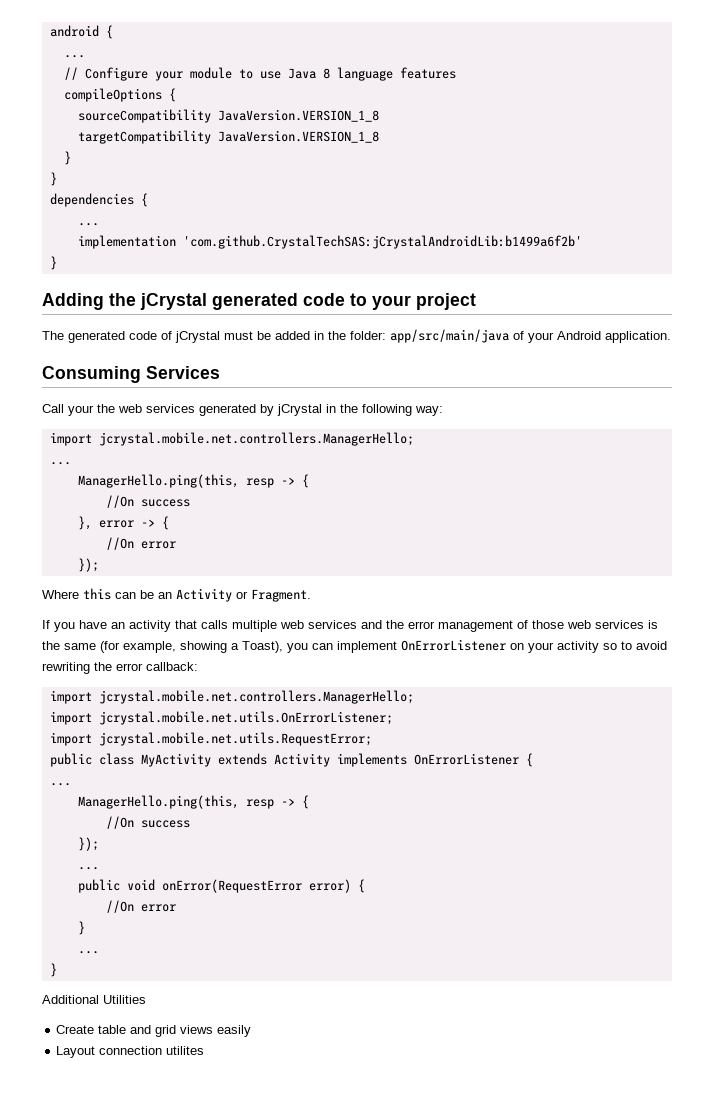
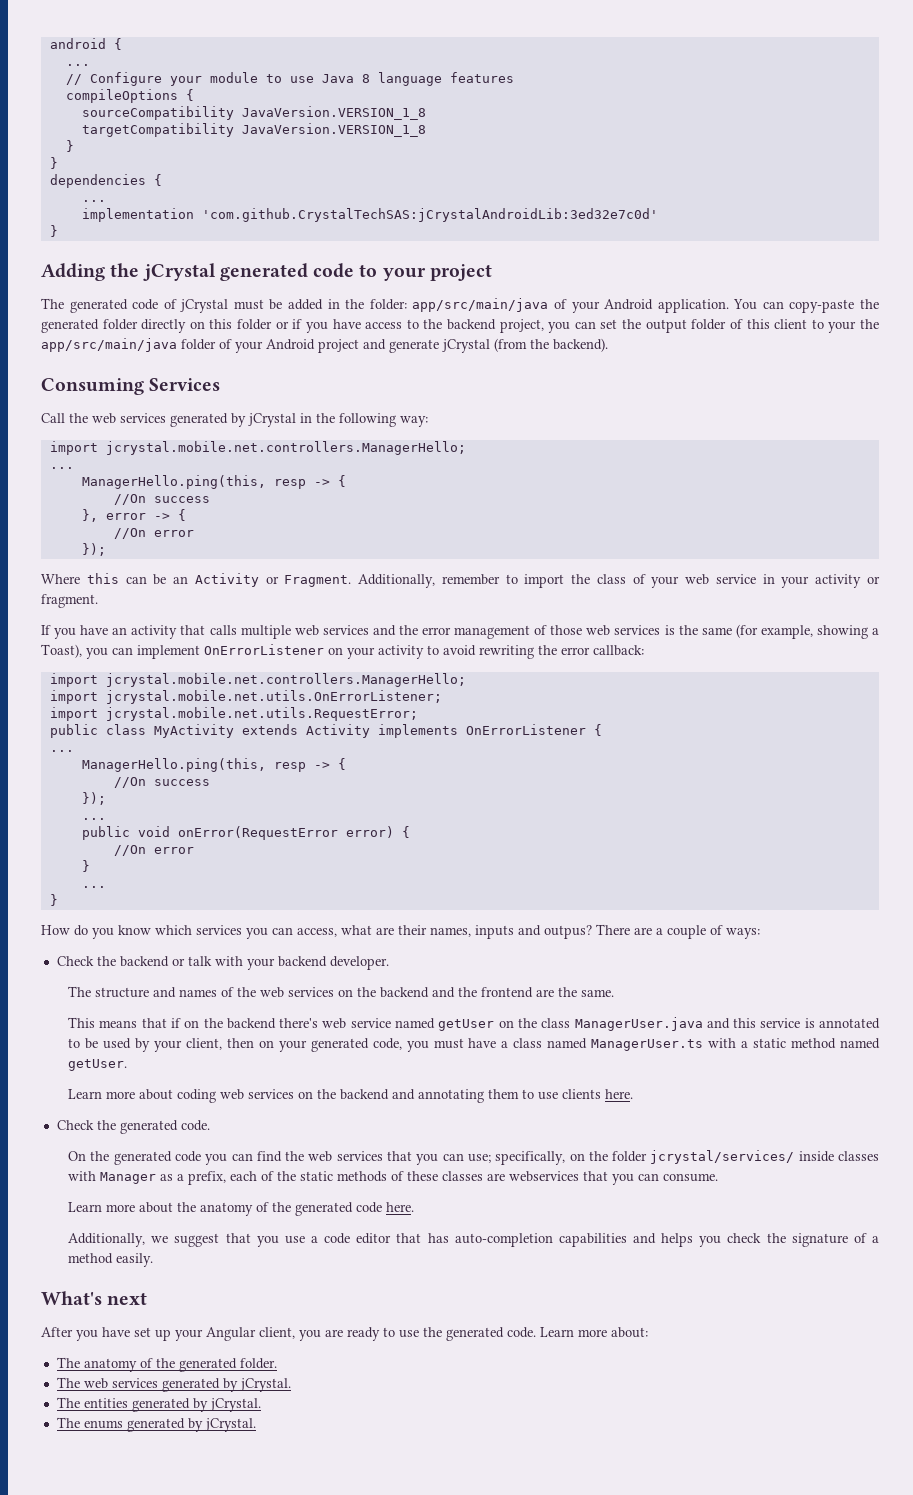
- implementation 'com.github.CrystalTechSAS:jCrystalAndroidLib:b1499a6f2b'
+ implementation 'com.github.CrystalTechSAS:jCrystalAndroidLib:3ed32e7c0d'
+ You can copy-paste the generated folder directly on this folder or if you have access to the backend project, you can set the output folder of this client to your the app/src/main/java folder of your Android project and generate jCrystal (from the backend).
- Call your the web services generated by jCrystal in the following way:
+ Call the web services generated by jCrystal in the following way:
+ Additionally, remember to import the class of your web service in your activity or fragment.
- If you have an activity that calls multiple web services and the error management of those web services is the same (for example, showing a Toast), you can implement OnErrorListener on your activity so to avoid rewriting the error callback:
+ If you have an activity that calls multiple web services and the error management of those web services is the same (for example, showing a Toast), you can implement OnErrorListener on your activity to avoid rewriting the error callback:
- Additional Utilities
- Create table and grid views easily
- Layout connection utilites
+ How do you know which services you can access, what are their names, inputs and outpus? There are a couple of ways:
+ Check the backend or talk with your backend developer.
+ The structure and names of the web services on the backend and the frontend are the same.
+ This means that if on the backend there's web service named getUser on the class ManagerUser.java and this service is annotated to be used by your client, then on your generated code, you must have a class named ManagerUser.ts with a static method named getUser.
+ Learn more about coding web services on the backend and annotating them to use clients here.
+ Check the generated code.
+ On the generated code you can find the web services that you can use; specifically, on the folder jcrystal/services/ inside classes with Manager as a prefix, each of the static methods of these classes are webservices that you can consume.
+ Learn more about the anatomy of the generated code here.
+ Additionally, we suggest that you use a code editor that has auto-completion capabilities and helps you check the signature of a method easily.
+ What's next
+ After you have set up your Angular client, you are ready to use the generated code. Learn more about:
+ The anatomy of the generated folder.
+ The web services generated by jCrystal.
+ The entities generated by jCrystal.
+ The enums generated by jCrystal.

